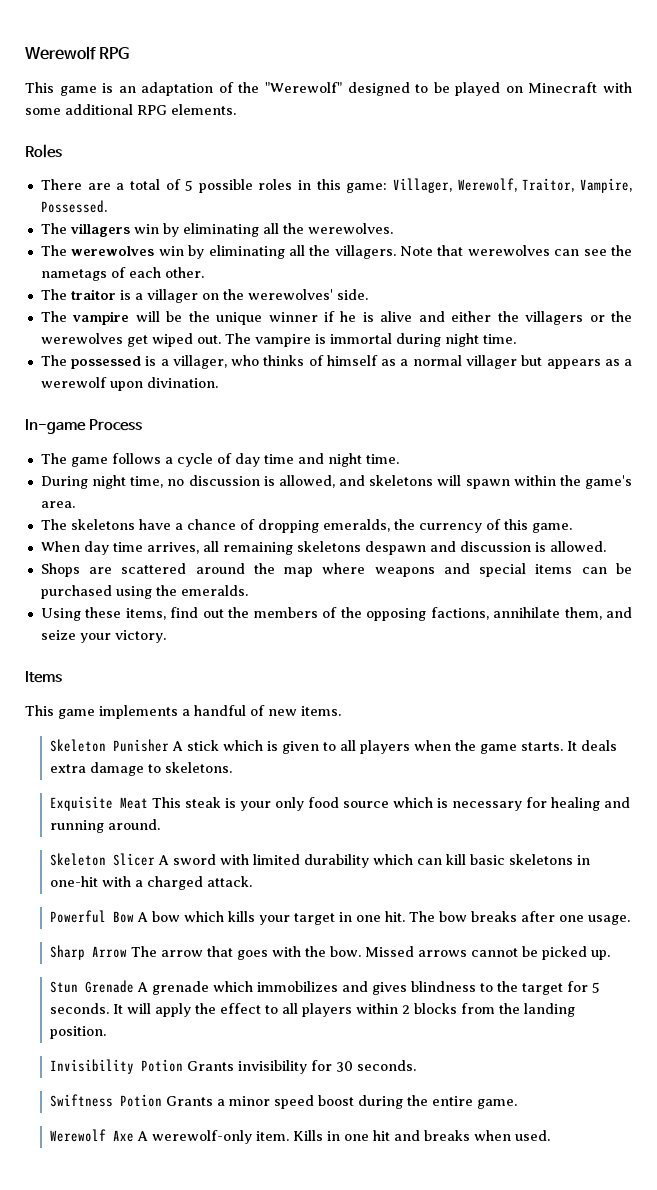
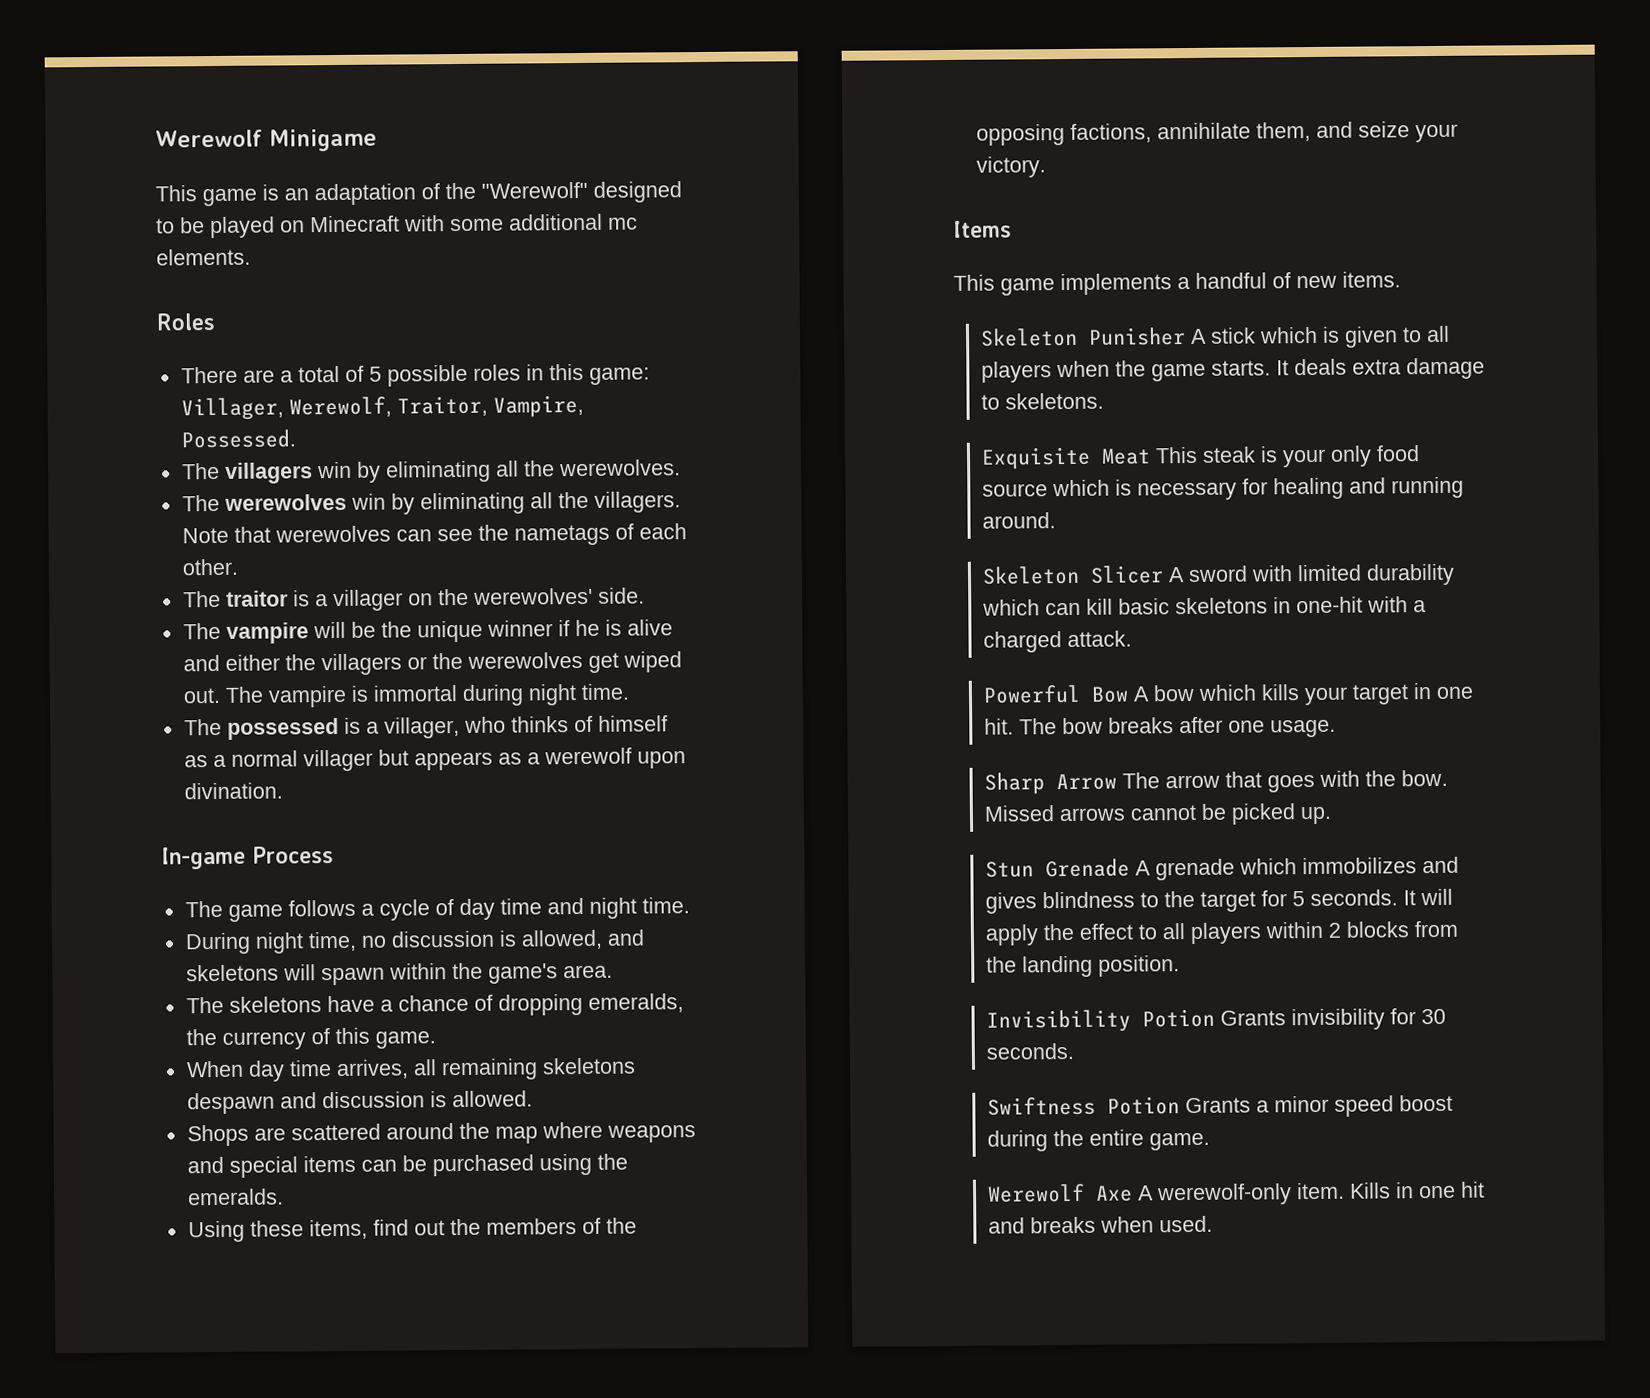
- Werewolf RPG
+ Werewolf Minigame
- This game is an adaptation of the "Werewolf" designed to be played on Minecraft with some additional RPG elements.
+ This game is an adaptation of the "Werewolf" designed to be played on Minecraft with some additional mc elements.

